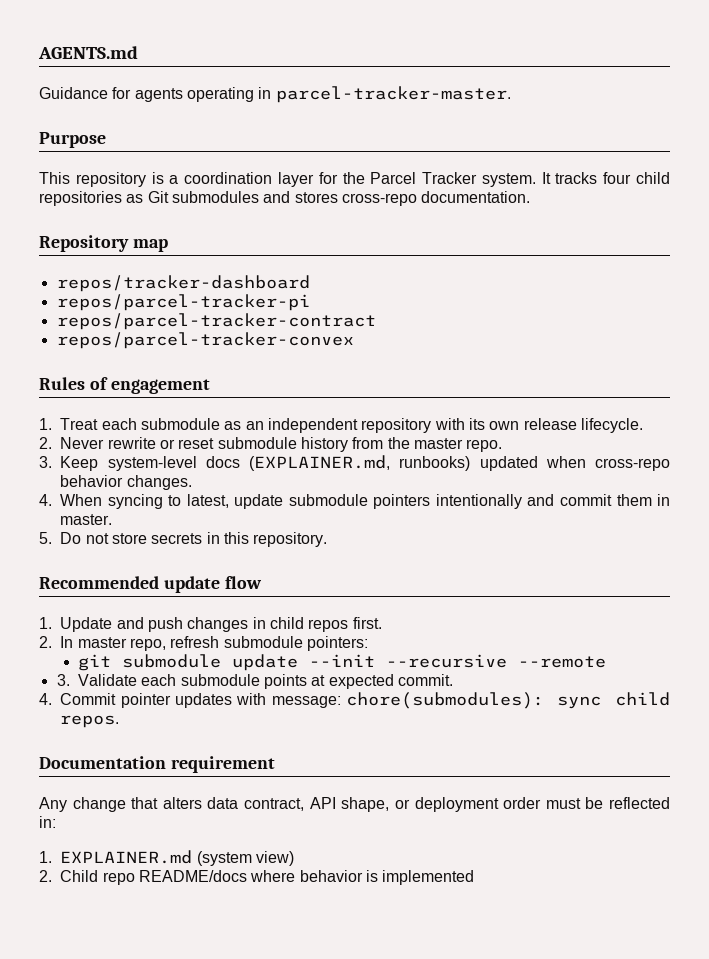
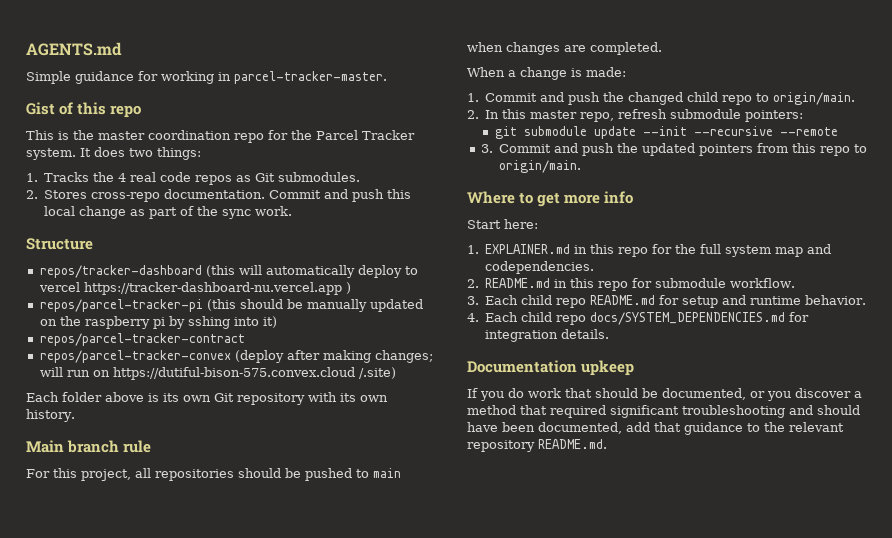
- Guidance for agents operating in parcel-tracker-master.
- Purpose
- This repository is a coordination layer for the Parcel Tracker system.
+ Simple guidance for working in parcel-tracker-master.
+ Gist of this repo
+ This is the master coordination repo for the Parcel Tracker system.
- It tracks four child repositories as Git submodules and stores cross-repo documentation.
- Repository map
- repos/tracker-dashboard
- repos/parcel-tracker-pi
+ It does two things:
+ 1. Tracks the 4 real code repos as Git submodules.
+ 2. Stores cross-repo documentation. Commit and push this local change as part of the sync work.
+ Structure
+ repos/tracker-dashboard (this will automatically deploy to vercel https://tracker-dashboard-nu.vercel.app )
+ repos/parcel-tracker-pi (this should be manually updated on the raspberry pi by sshing into it)
  repos/parcel-tracker-contract
- repos/parcel-tracker-convex
- Rules of engagement
- 1. Treat each submodule as an independent repository with its own release lifecycle.
- 2. Never rewrite or reset submodule history from the master repo.
- 3. Keep system-level docs (EXPLAINER.md, runbooks) updated when cross-repo behavior changes.
- 4. When syncing to latest, update submodule pointers intentionally and commit them in master.
- 5. Do not store secrets in this repository.
- Recommended update flow
- 1. Update and push changes in child repos first.
+ repos/parcel-tracker-convex (deploy after making changes; will run on https://dutiful-bison-575.convex.cloud /.site)
+ Each folder above is its own Git repository with its own history.
+ Main branch rule
+ For this project, all repositories should be pushed to main when changes are completed.
+ When a change is made:
+ 1. Commit and push the changed child repo to origin/main.
- 2. In master repo, refresh submodule pointers:
+ 2. In this master repo, refresh submodule pointers:
- 3. Validate each submodule points at expected commit.
- 4. Commit pointer updates with message: chore(submodules): sync child repos.
- Documentation requirement
- Any change that alters data contract, API shape, or deployment order must be reflected in:
- 1. EXPLAINER.md (system view)
- 2. Child repo README/docs where behavior is implemented
+ 3. Commit and push the updated pointers from this repo to origin/main.
+ Where to get more info
+ Start here:
+ 1. EXPLAINER.md in this repo for the full system map and codependencies.
+ 2. README.md in this repo for submodule workflow.
+ 3. Each child repo README.md for setup and runtime behavior.
+ 4. Each child repo docs/SYSTEM_DEPENDENCIES.md for integration details.
+ Documentation upkeep
+ If you do work that should be documented, or you discover a method that required significant troubleshooting and should have been documented, add that guidance to the relevant repository README.md.

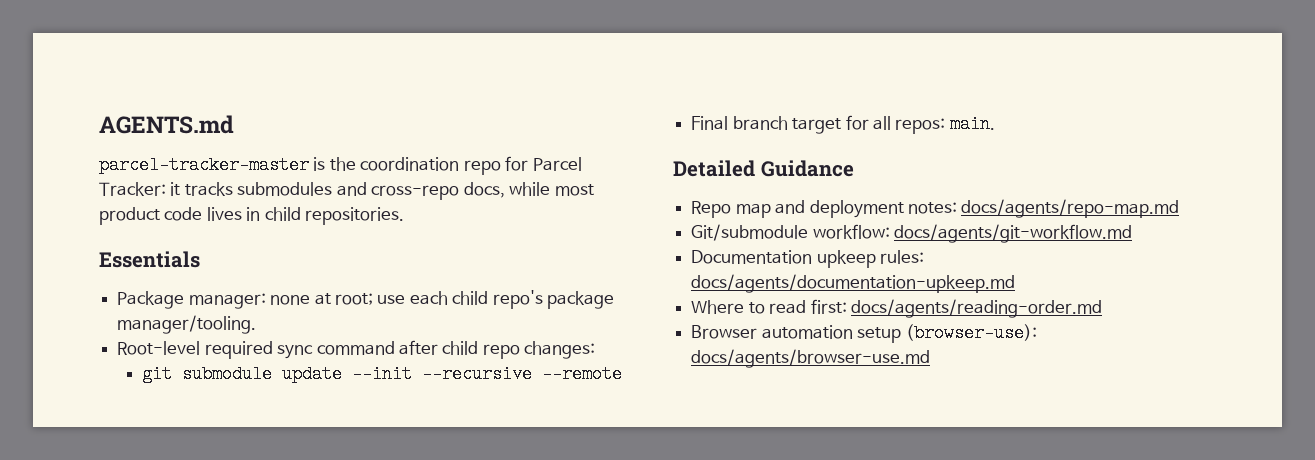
- Simple guidance for working in parcel-tracker-master.
- Gist of this repo
- This is the master coordination repo for the Parcel Tracker system. It does two things:
- 1. Tracks the 4 real code repos as Git submodules.
- 2. Stores cross-repo documentation. Commit and push this local change as part of the sync work.
- Structure
- repos/tracker-dashboard (this will automatically deploy to vercel https://tracker-dashboard-nu.vercel.app )
- repos/parcel-tracker-pi (this should be manually updated on the raspberry pi by sshing into it)
- repos/parcel-tracker-contract
- repos/parcel-tracker-convex (deploy after making changes; will run on https://dutiful-bison-575.convex.cloud /.site)
- Each folder above is its own Git repository with its own history.
- Main branch rule
- For this project, all repositories should be pushed to main when changes are completed.
- When a change is made:
- 1. Commit and push the changed child repo to origin/main.
- 2. In this master repo, refresh submodule pointers:
+ parcel-tracker-master is the coordination repo for Parcel Tracker: it tracks submodules and cross-repo docs, while most product code lives in child repositories.
+ Essentials
+ Package manager: none at root; use each child repo's package manager/tooling.
+ Root-level required sync command after child repo changes:
- 3. Commit and push the updated pointers from this repo to origin/main.
- Where to get more info
- Start here:
- 1. EXPLAINER.md in this repo for the full system map and codependencies.
- 2. README.md in this repo for submodule workflow.
- 3. Each child repo README.md for setup and runtime behavior.
- 4. Each child repo docs/SYSTEM_DEPENDENCIES.md for integration details.
- Documentation upkeep
- If you do work that should be documented, or you discover a method that required significant troubleshooting and should have been documented, add that guidance to the relevant repository README.md.
+ Final branch target for all repos: main.
+ Detailed Guidance
+ Repo map and deployment notes: docs/agents/repo-map.md
+ Git/submodule workflow: docs/agents/git-workflow.md
+ Documentation upkeep rules: docs/agents/documentation-upkeep.md
+ Where to read first: docs/agents/reading-order.md
+ Browser automation setup (browser-use): docs/agents/browser-use.md

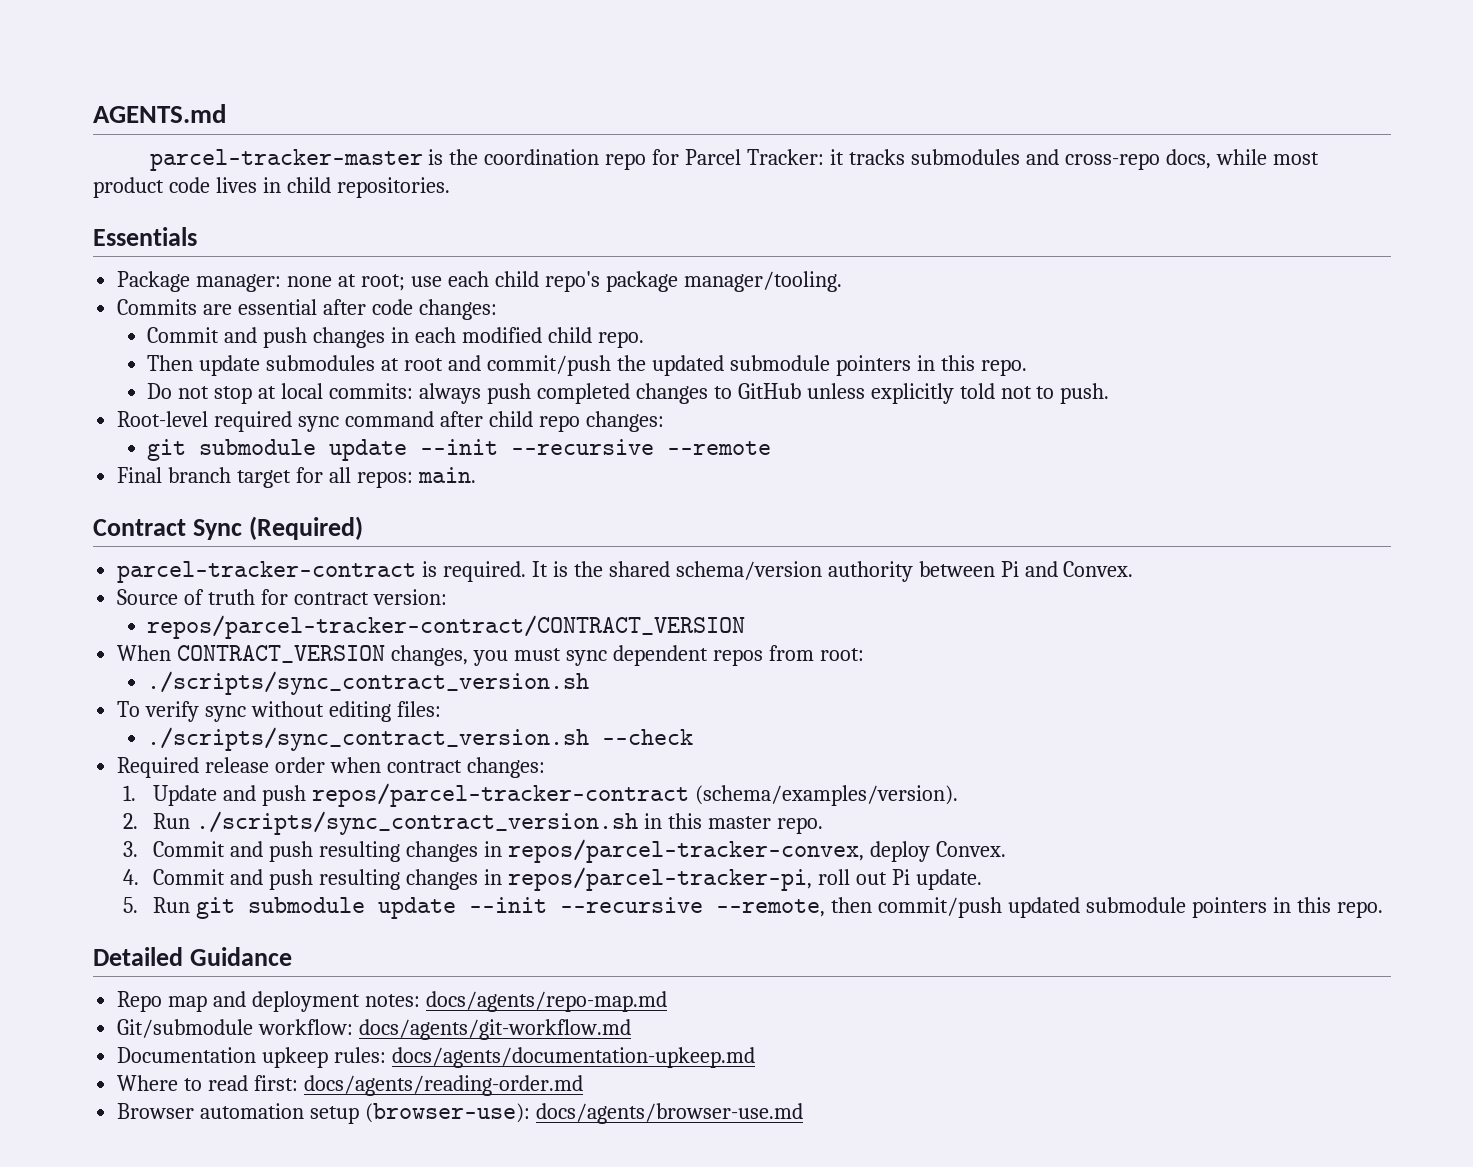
+ Commits are essential after code changes:
+ Commit and push changes in each modified child repo.
+ Then update submodules at root and commit/push the updated submodule pointers in this repo.
+ Do not stop at local commits: always push completed changes to GitHub unless explicitly told not to push.
+ Contract Sync (Required)
+ parcel-tracker-contract is required. It is the shared schema/version authority between Pi and Convex.
+ Source of truth for contract version:
+ repos/parcel-tracker-contract/CONTRACT_VERSION
+ When CONTRACT_VERSION changes, you must sync dependent repos from root:
+ ./scripts/sync_contract_version.sh
+ To verify sync without editing files:
+ ./scripts/sync_contract_version.sh --check
+ Required release order when contract changes:
+ 1. Update and push repos/parcel-tracker-contract (schema/examples/version).
+ 2. Run ./scripts/sync_contract_version.sh in this master repo.
+ 3. Commit and push resulting changes in repos/parcel-tracker-convex, deploy Convex.
+ 4. Commit and push resulting changes in repos/parcel-tracker-pi, roll out Pi update.
+ 5. Run git submodule update --init --recursive --remote, then commit/push updated submodule pointers in this repo.

